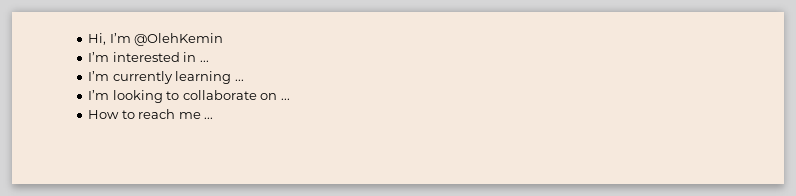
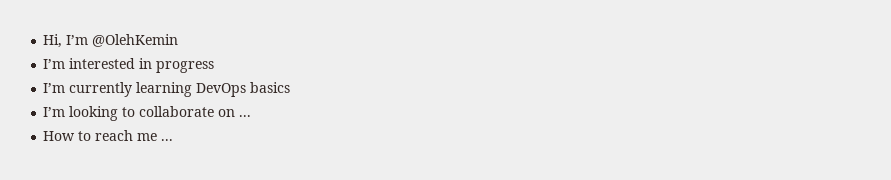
- I’m interested in ...
+ I’m interested in progress
- I’m currently learning ...
+ I’m currently learning DevOps basics

